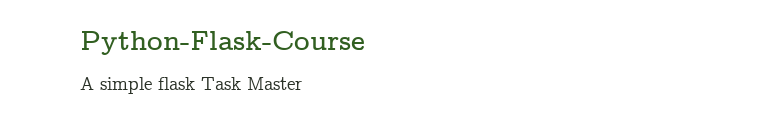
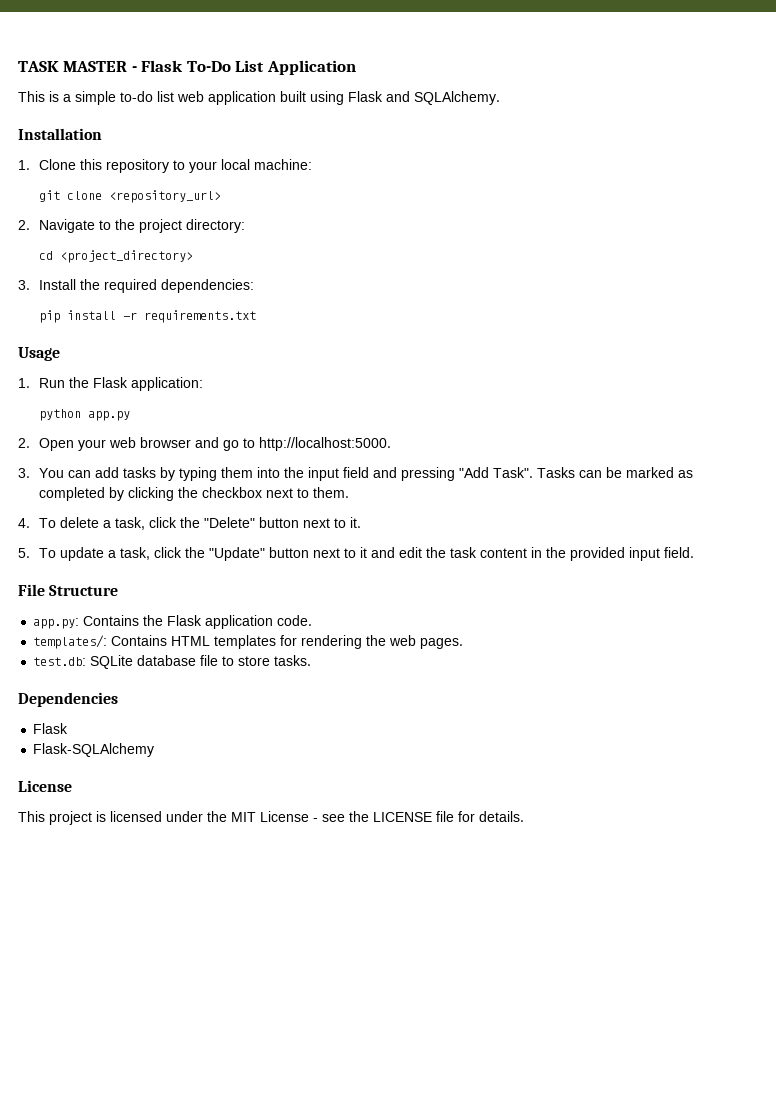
- Python-Flask-Course
- A simple flask Task Master
+ TASK MASTER - Flask To-Do List Application
+ This is a simple to-do list web application built using Flask and SQLAlchemy.
+ Installation
+ 1. Clone this repository to your local machine:
+ git clone <repository_url>
+ 2. Navigate to the project directory:
+ cd <project_directory>
+ 3. Install the required dependencies:
+ pip install -r requirements.txt
+ Usage
+ 1. Run the Flask application:
+ python app.py
+ 2. Open your web browser and go to http://localhost:5000.
+ 3. You can add tasks by typing them into the input field and pressing "Add Task". Tasks can be marked as completed by clicking the checkbox next to them.
+ 4. To delete a task, click the "Delete" button next to it.
+ 5. To update a task, click the "Update" button next to it and edit the task content in the provided input field.
+ File Structure
+ app.py: Contains the Flask application code.
+ templates/: Contains HTML templates for rendering the web pages.
+ test.db: SQLite database file to store tasks.
+ Dependencies
+ Flask
+ Flask-SQLAlchemy
+ License
+ This project is licensed under the MIT License - see the LICENSE file for details.

